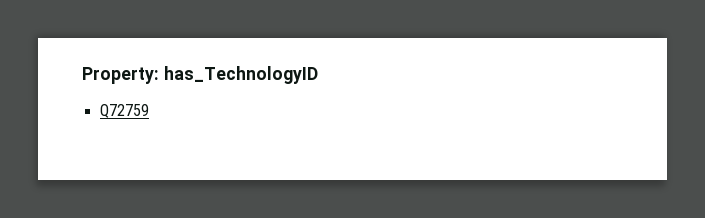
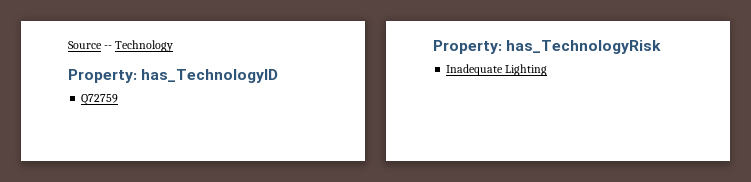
+ Source -- Technology
+ Property: has_TechnologyRisk
+ Inadequate Lighting

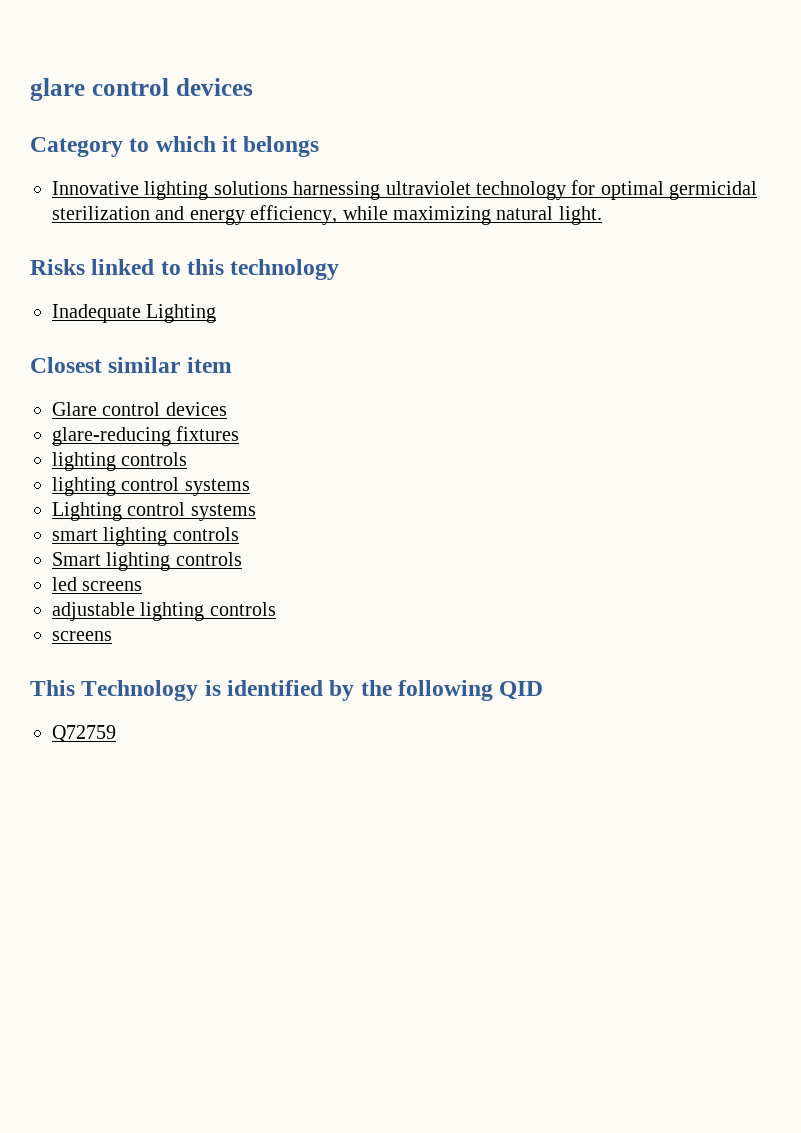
- Source -- Technology
- Property: has_TechnologyID
+ glare control devices
+ Category to which it belongs
+ Innovative lighting solutions harnessing ultraviolet technology for optimal germicidal sterilization and energy efficiency, while maximizing natural light.
+ Risks linked to this technology
+ Inadequate Lighting
+ Closest similar item
+ Glare control devices
+ glare-reducing fixtures
+ lighting controls
+ lighting control systems
+ Lighting control systems
+ smart lighting controls
+ Smart lighting controls
+ led screens
+ adjustable lighting controls
+ screens
+ This Technology is identified by the following QID
  Q72759
- Property: has_TechnologyRisk
- Inadequate Lighting

